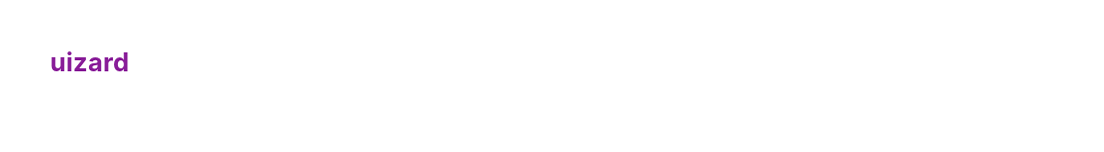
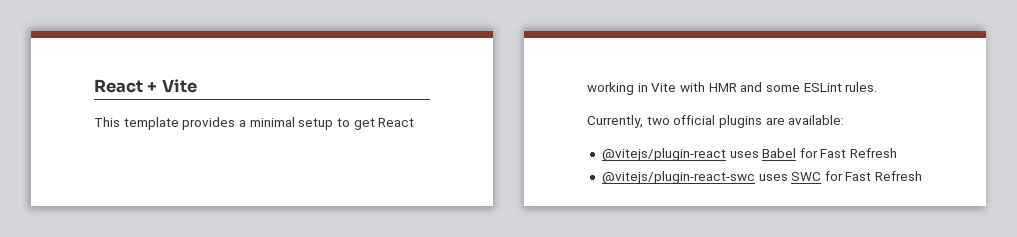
- uizard
+ React + Vite
+ This template provides a minimal setup to get React working in Vite with HMR and some ESLint rules.
+ Currently, two official plugins are available:
+ @vitejs/plugin-react uses Babel for Fast Refresh
+ @vitejs/plugin-react-swc uses SWC for Fast Refresh

